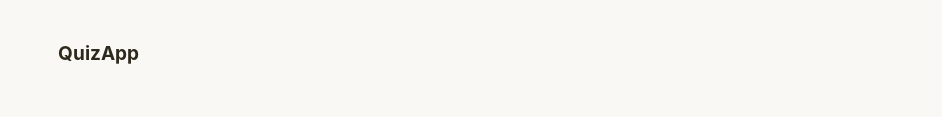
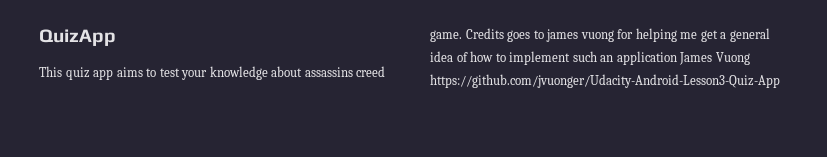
+ This quiz app aims to test your knowledge about assassins creed game. Credits goes to james vuong for helping me get a general idea of how to implement such an application James Vuong https://github.com/jvuonger/Udacity-Android-Lesson3-Quiz-App

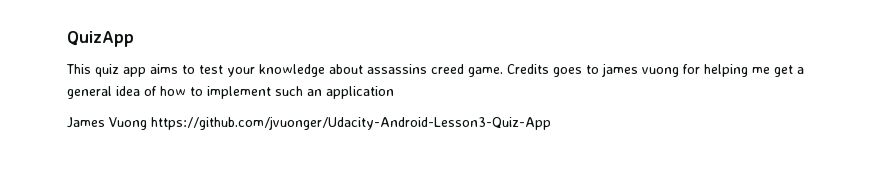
- Credits goes to james vuong for helping me get a general idea of how to implement such an application James Vuong https://github.com/jvuonger/Udacity-Android-Lesson3-Quiz-App
+ Credits goes to james vuong for helping me get a general idea of how to implement such an application
+ James Vuong https://github.com/jvuonger/Udacity-Android-Lesson3-Quiz-App

